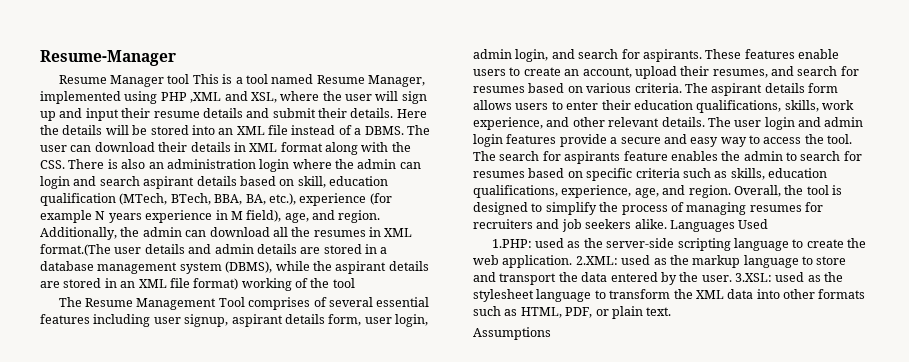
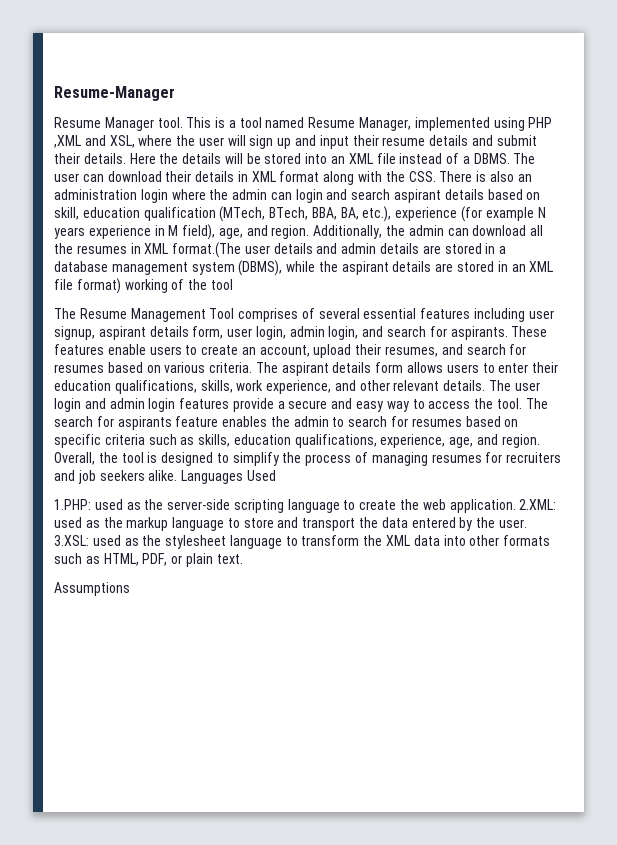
- Resume Manager tool This is a tool named Resume Manager, implemented using PHP ,XML and XSL, where the user will sign up and input their resume details and submit their details.
+ Resume Manager tool. This is a tool named Resume Manager, implemented using PHP ,XML and XSL, where the user will sign up and input their resume details and submit their details.

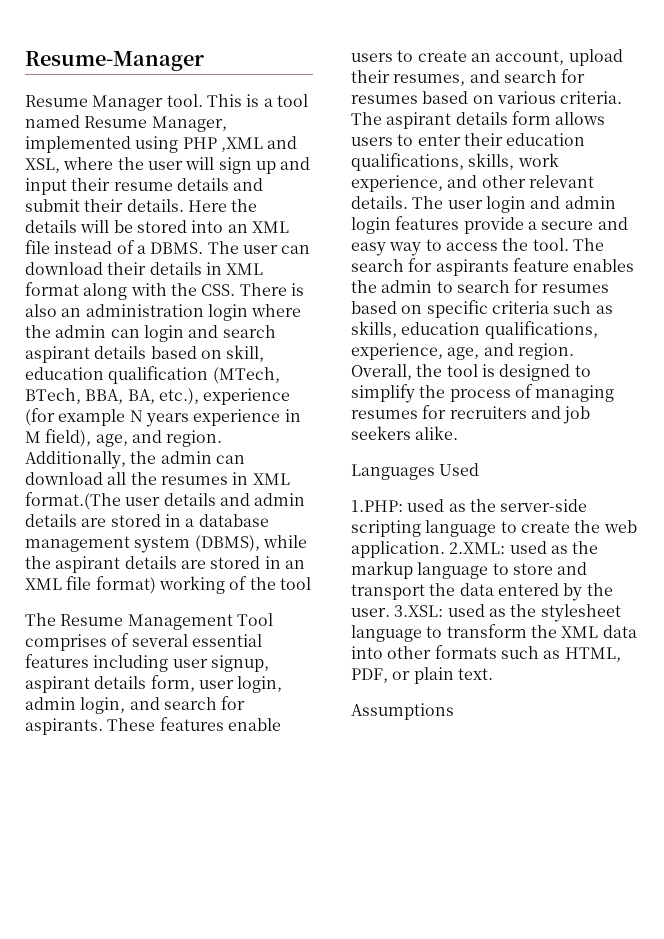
- Overall, the tool is designed to simplify the process of managing resumes for recruiters and job seekers alike. Languages Used
+ Overall, the tool is designed to simplify the process of managing resumes for recruiters and job seekers alike.
+ Languages Used

